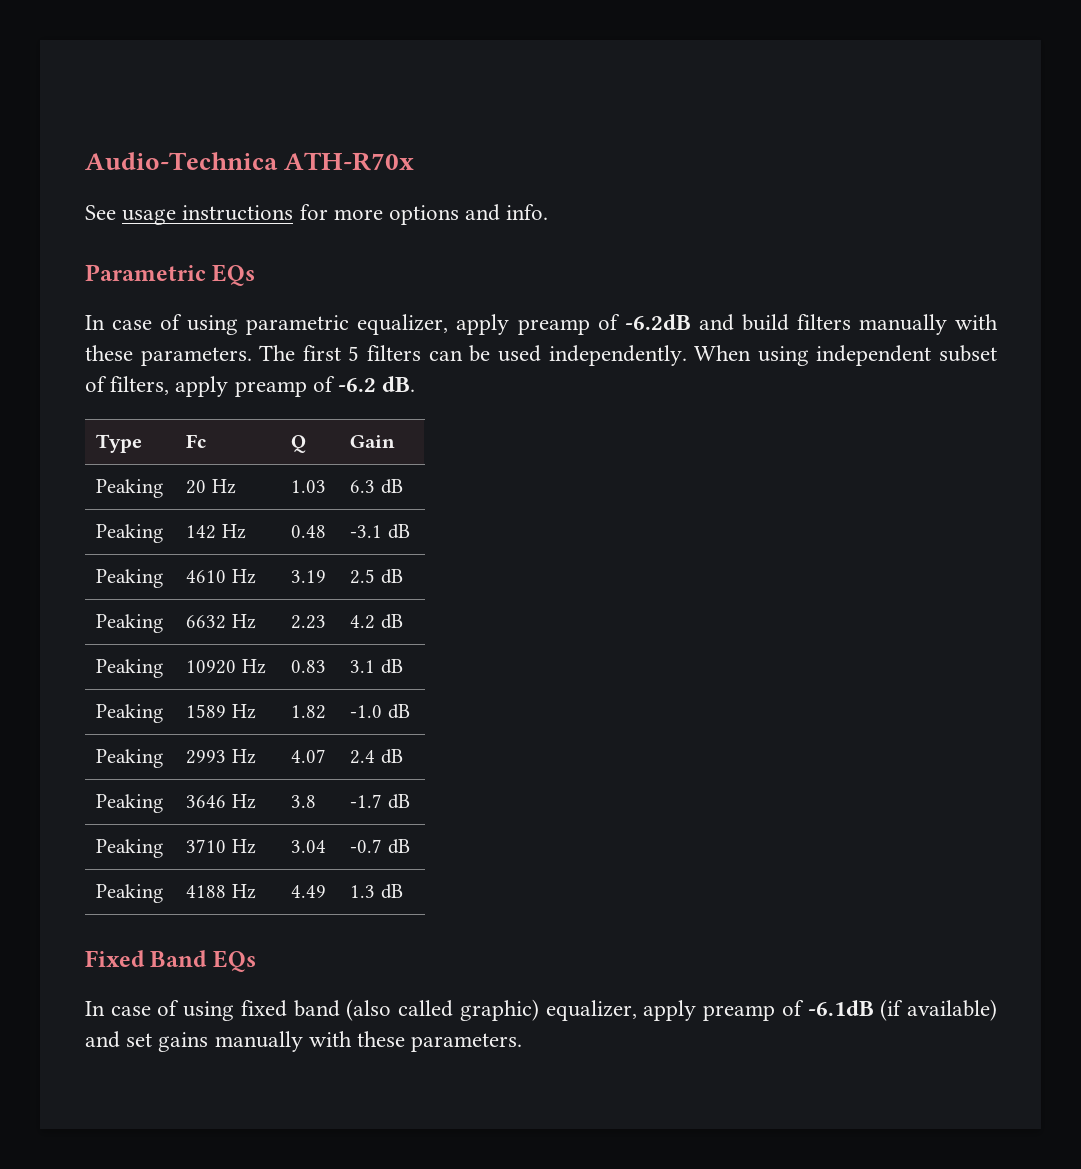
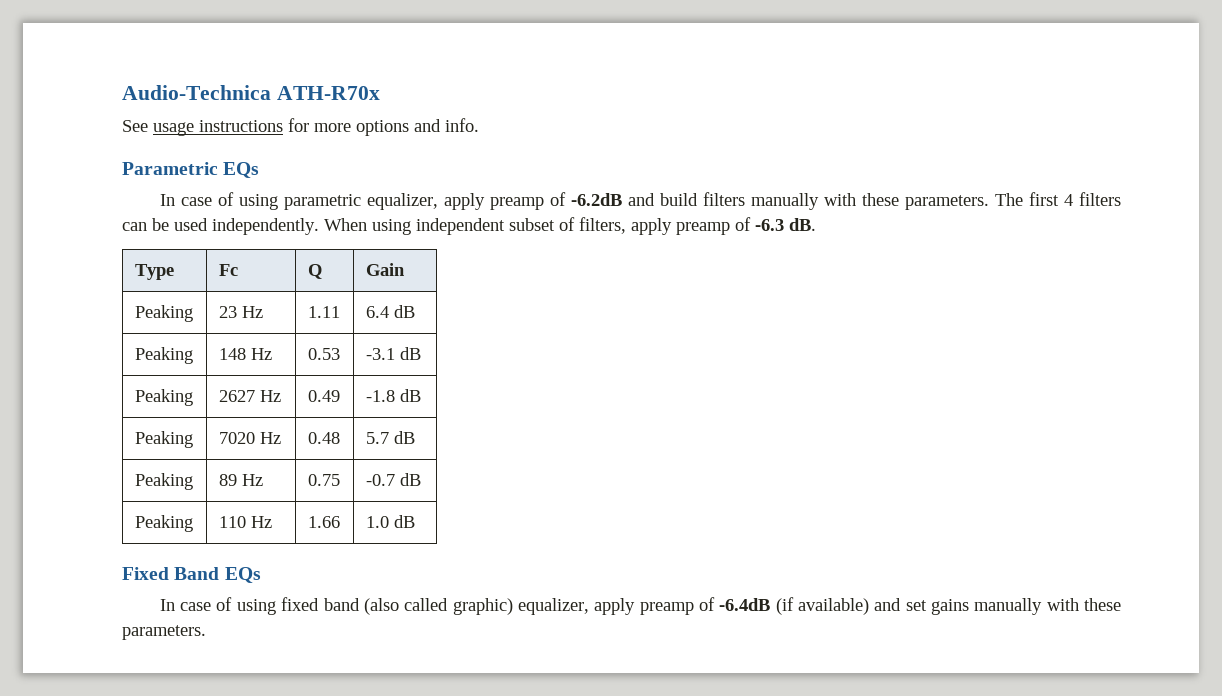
- The first 5 filters can be used independently.
+ The first 4 filters can be used independently.
- When using independent subset of filters, apply preamp of -6.2 dB.
+ When using independent subset of filters, apply preamp of -6.3 dB.
- Peaking | 20 Hz | 1.03 | 6.3 dB
- Peaking | 142 Hz | 0.48 | -3.1 dB
+ Peaking | 23 Hz | 1.11 | 6.4 dB
+ Peaking | 148 Hz | 0.53 | -3.1 dB
- Peaking | 4610 Hz | 3.19 | 2.5 dB
- Peaking | 6632 Hz | 2.23 | 4.2 dB
- Peaking | 10920 Hz | 0.83 | 3.1 dB
- Peaking | 1589 Hz | 1.82 | -1.0 dB
- Peaking | 2993 Hz | 4.07 | 2.4 dB
- Peaking | 3646 Hz | 3.8 | -1.7 dB
- Peaking | 3710 Hz | 3.04 | -0.7 dB
+ Peaking | 2627 Hz | 0.49 | -1.8 dB
+ Peaking | 7020 Hz | 0.48 | 5.7 dB
+ Peaking | 89 Hz | 0.75 | -0.7 dB
- Peaking | 4188 Hz | 4.49 | 1.3 dB
+ Peaking | 110 Hz | 1.66 | 1.0 dB
- In case of using fixed band (also called graphic) equalizer, apply preamp of -6.1dB (if available) and set gains manually with these parameters.
+ In case of using fixed band (also called graphic) equalizer, apply preamp of -6.4dB (if available) and set gains manually with these parameters.

